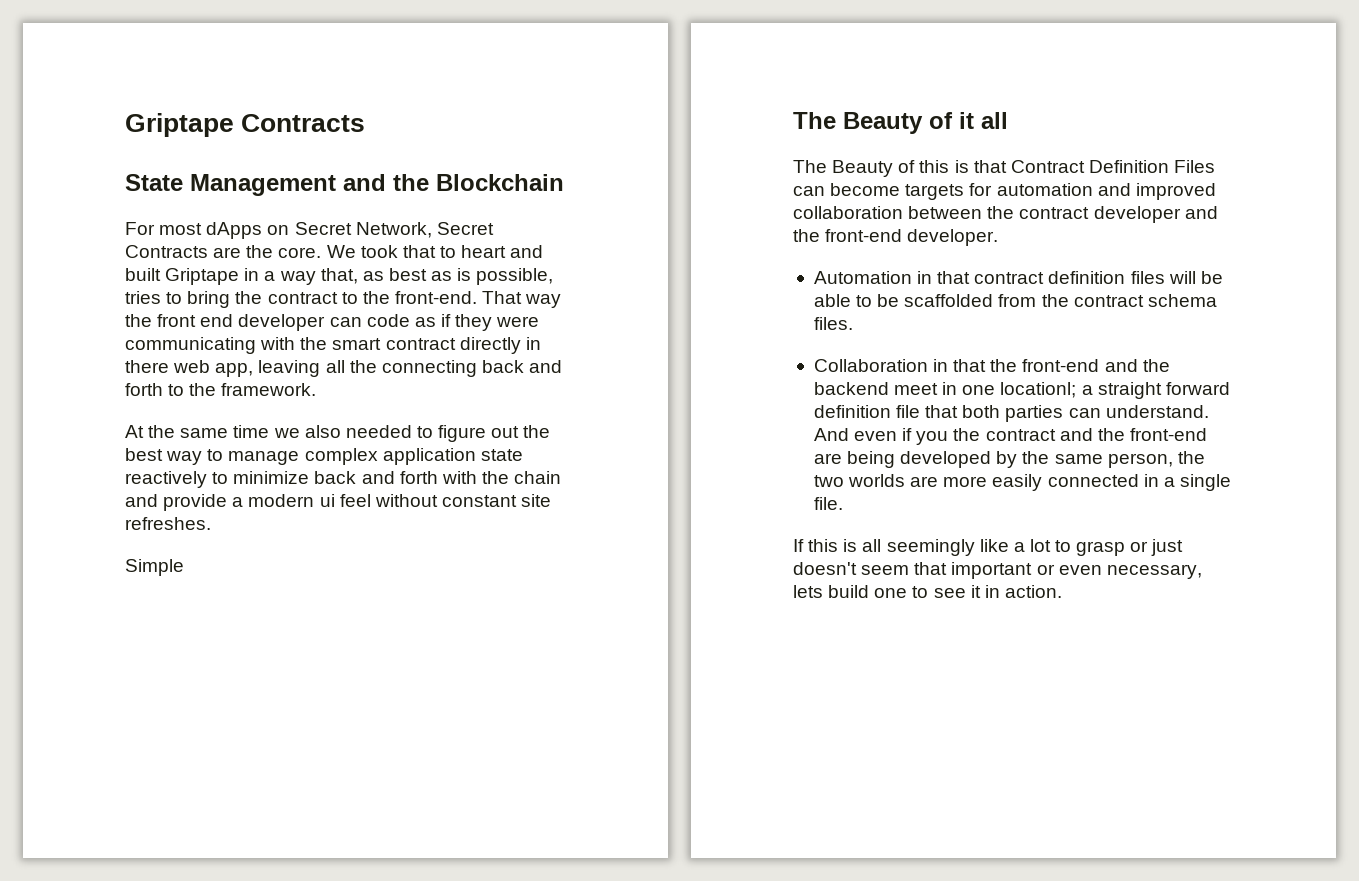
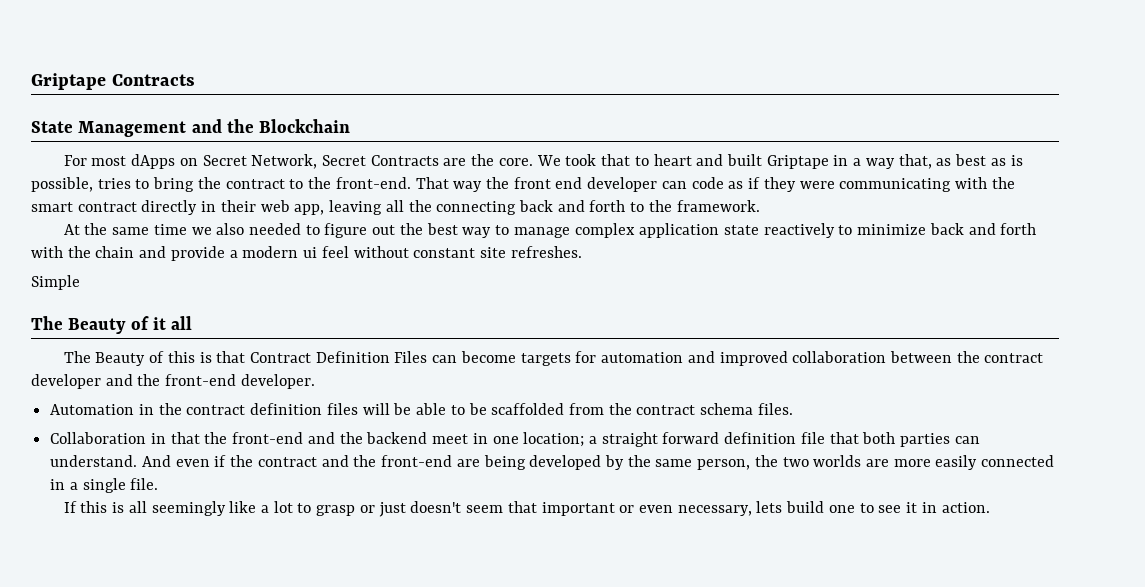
- That way the front end developer can code as if they were communicating with the smart contract directly in there web app, leaving all the connecting back and forth to the framework.
+ That way the front end developer can code as if they were communicating with the smart contract directly in their web app, leaving all the connecting back and forth to the framework.
- Automation in that contract definition files will be able to be scaffolded from the contract schema files.
+ Automation in the contract definition files will be able to be scaffolded from the contract schema files.
- Collaboration in that the front-end and the backend meet in one locationl; a straight forward definition file that both parties can understand.
+ Collaboration in that the front-end and the backend meet in one location; a straight forward definition file that both parties can understand.
- And even if you the contract and the front-end are being developed by the same person, the two worlds are more easily connected in a single file.
+ And even if the contract and the front-end are being developed by the same person, the two worlds are more easily connected in a single file.

